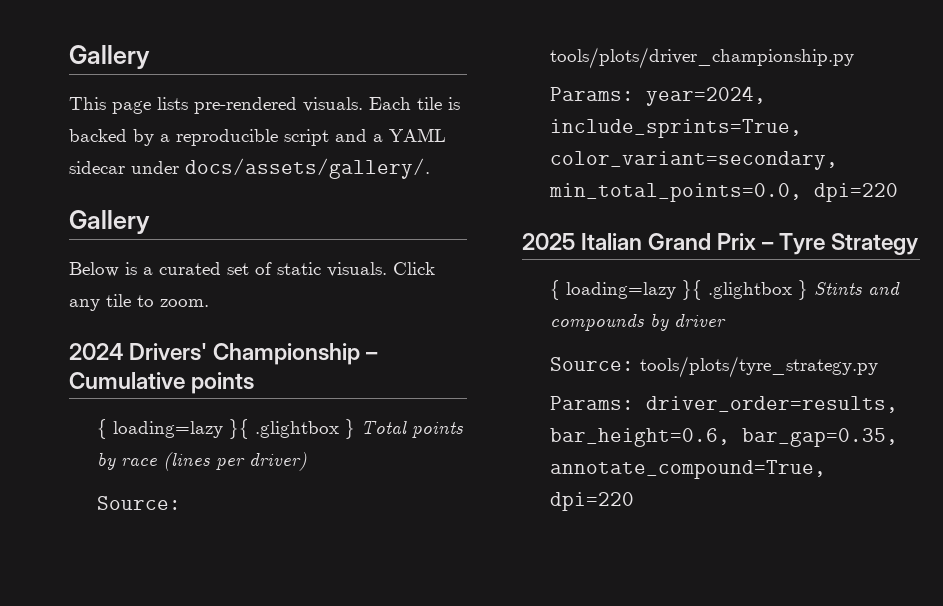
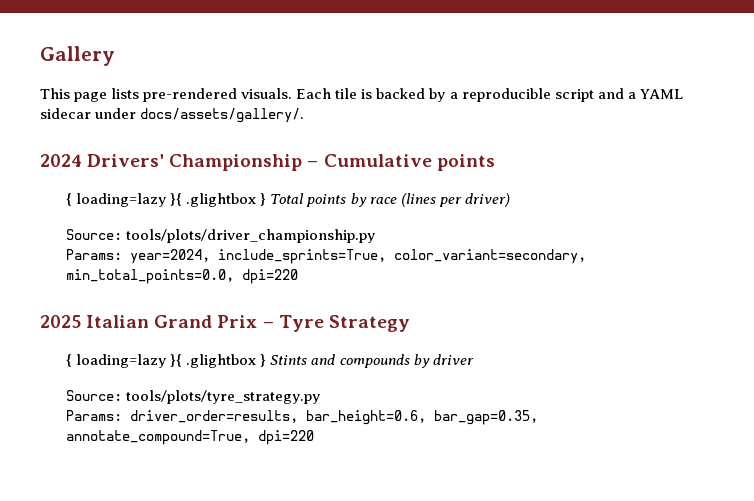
  Each tile is backed by a reproducible script and a YAML sidecar under docs/assets/gallery/.
- Gallery
- Below is a curated set of static visuals. Click any tile to zoom.

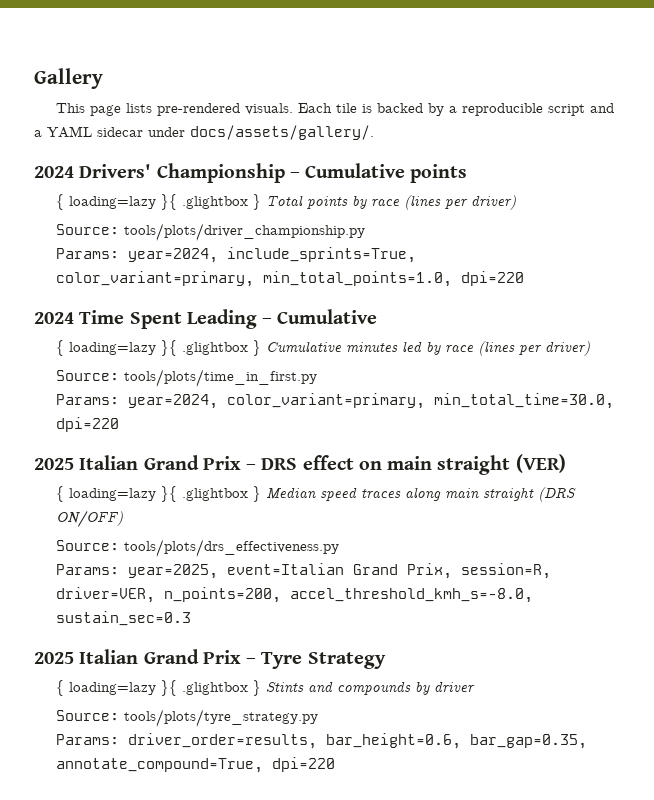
- Params: year=2024, include_sprints=True, color_variant=secondary, min_total_points=0.0, dpi=220
+ Params: year=2024, include_sprints=True, color_variant=primary, min_total_points=1.0, dpi=220
+ 2024 Time Spent Leading – Cumulative
+ { loading=lazy }{ .glightbox } Cumulative minutes led by race (lines per driver)
+ Source: tools/plots/time_in_first.py
+ Params: year=2024, color_variant=primary, min_total_time=30.0, dpi=220
+ 2025 Italian Grand Prix – DRS effect on main straight (VER)
+ { loading=lazy }{ .glightbox } Median speed traces along main straight (DRS ON/OFF)
+ Source: tools/plots/drs_effectiveness.py
+ Params: year=2025, event=Italian Grand Prix, session=R, driver=VER, n_points=200, accel_threshold_kmh_s=-8.0, sustain_sec=0.3

